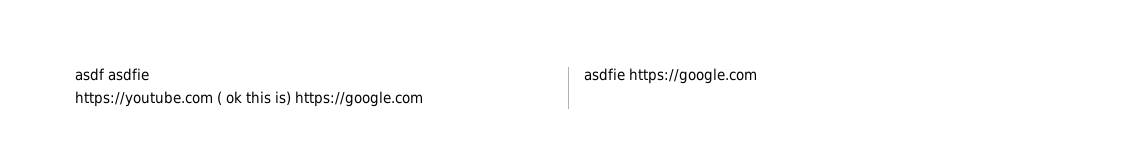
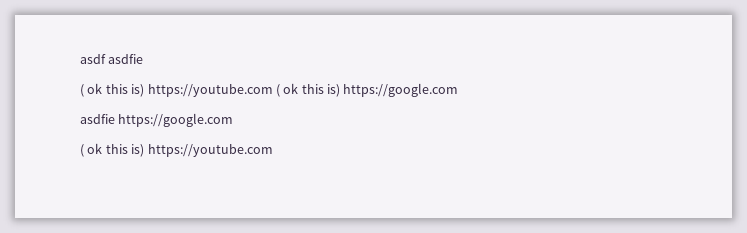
- https://youtube.com ( ok this is) https://google.com
+ ( ok this is) https://youtube.com ( ok this is) https://google.com
  asdfie https://google.com
+ ( ok this is) https://youtube.com

